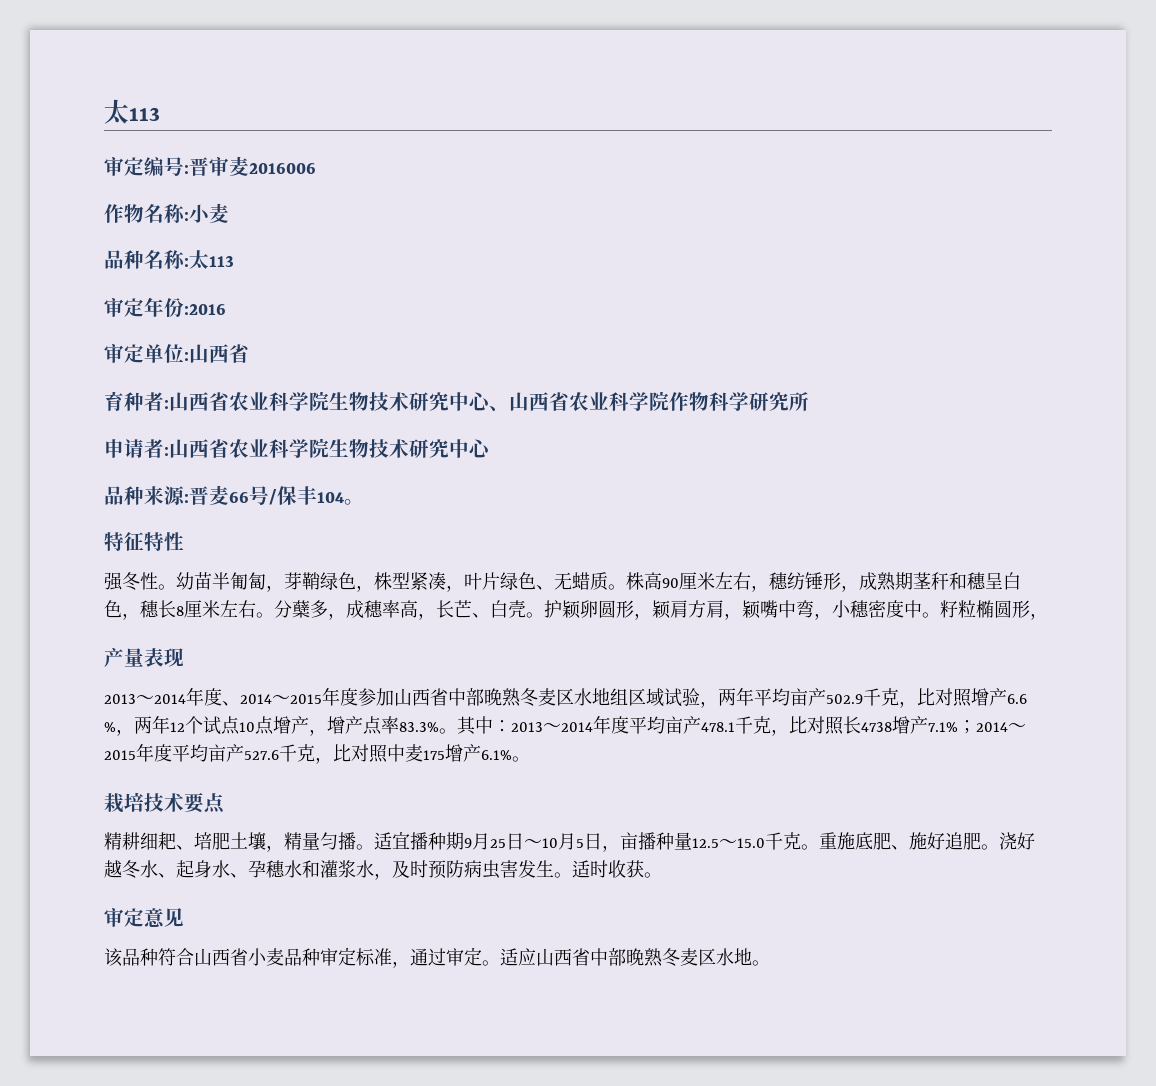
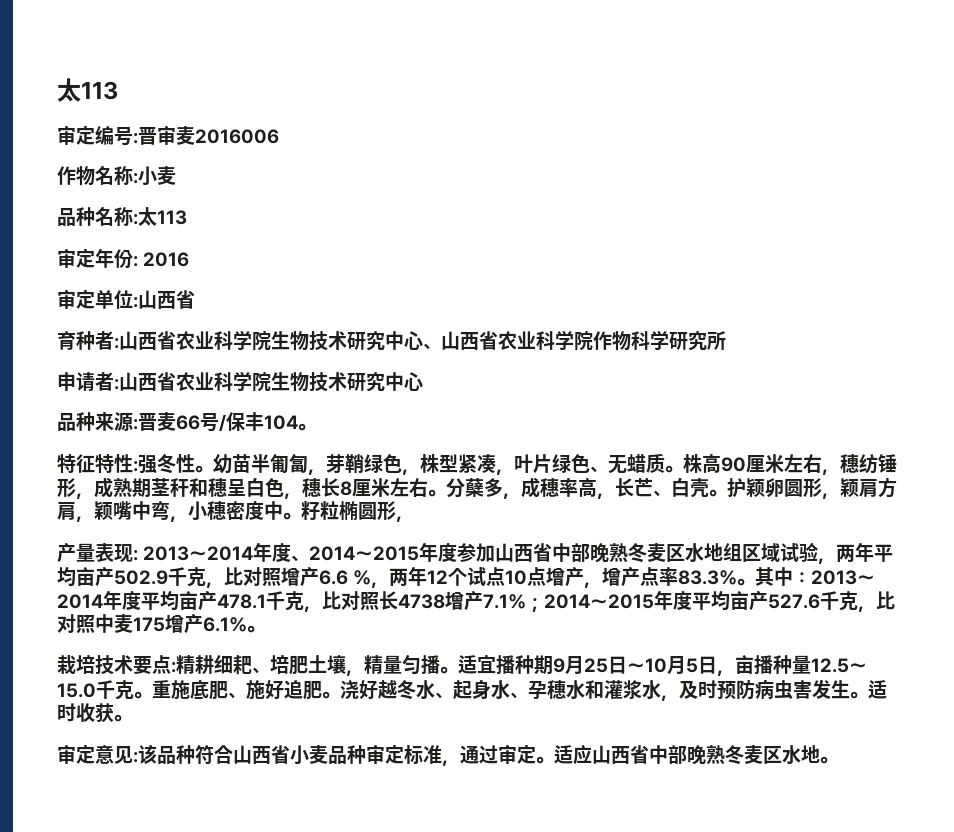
- 审定年份:2016
+ 审定年份: 2016
- 特征特性
- 强冬性。
+ 特征特性:强冬性。
- 产量表现
- 2013～2014年度、2014～2015年度参加山西省中部晚熟冬麦区水地组区域试验，两年平均亩产502.9千克，比对照增产6.6 %，两年12个试点10点增产，增产点率83.3%。
+ 产量表现: 2013～2014年度、2014～2015年度参加山西省中部晚熟冬麦区水地组区域试验，两年平均亩产502.9千克，比对照增产6.6 %，两年12个试点10点增产，增产点率83.3%。
- 栽培技术要点
- 精耕细耙、培肥土壤，精量匀播。
+ 栽培技术要点:精耕细耙、培肥土壤，精量匀播。
- 审定意见
- 该品种符合山西省小麦品种审定标准，通过审定。
+ 审定意见:该品种符合山西省小麦品种审定标准，通过审定。

